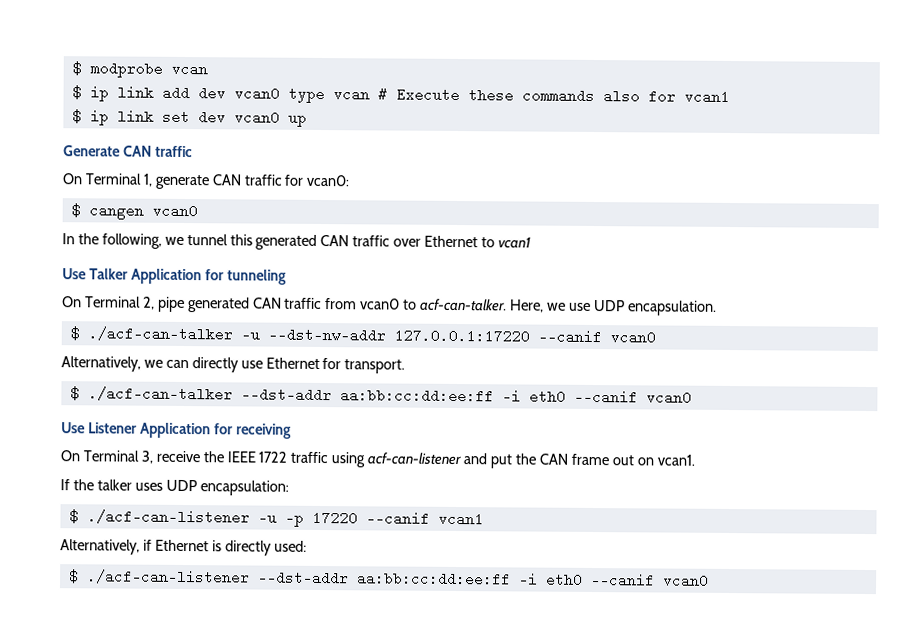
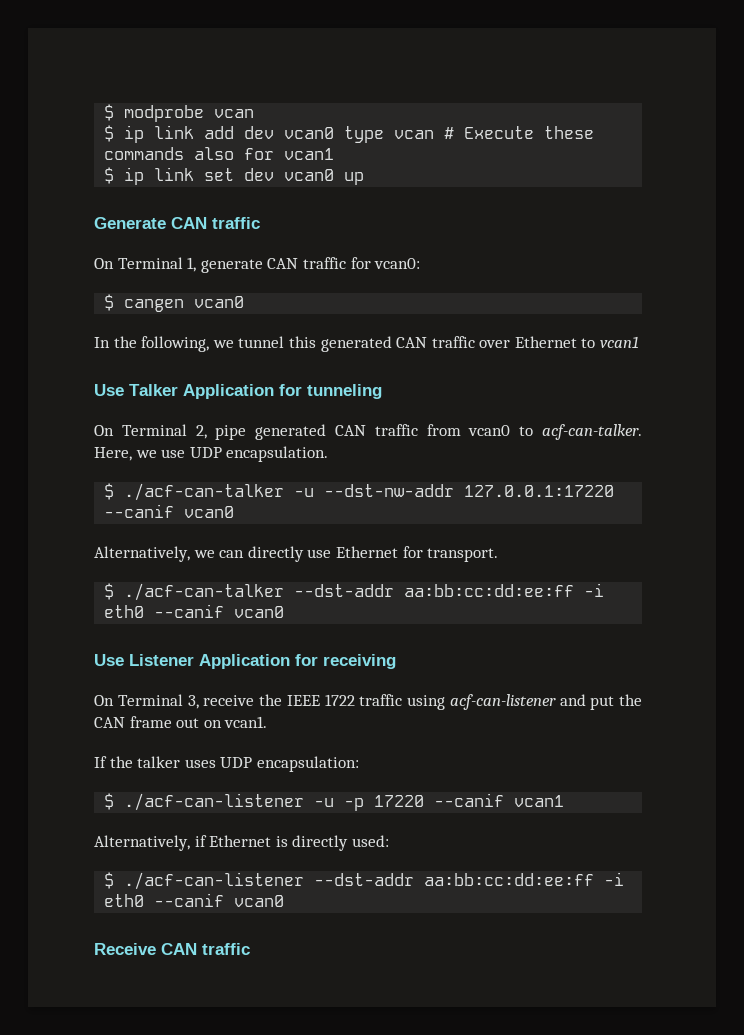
+ Receive CAN traffic

